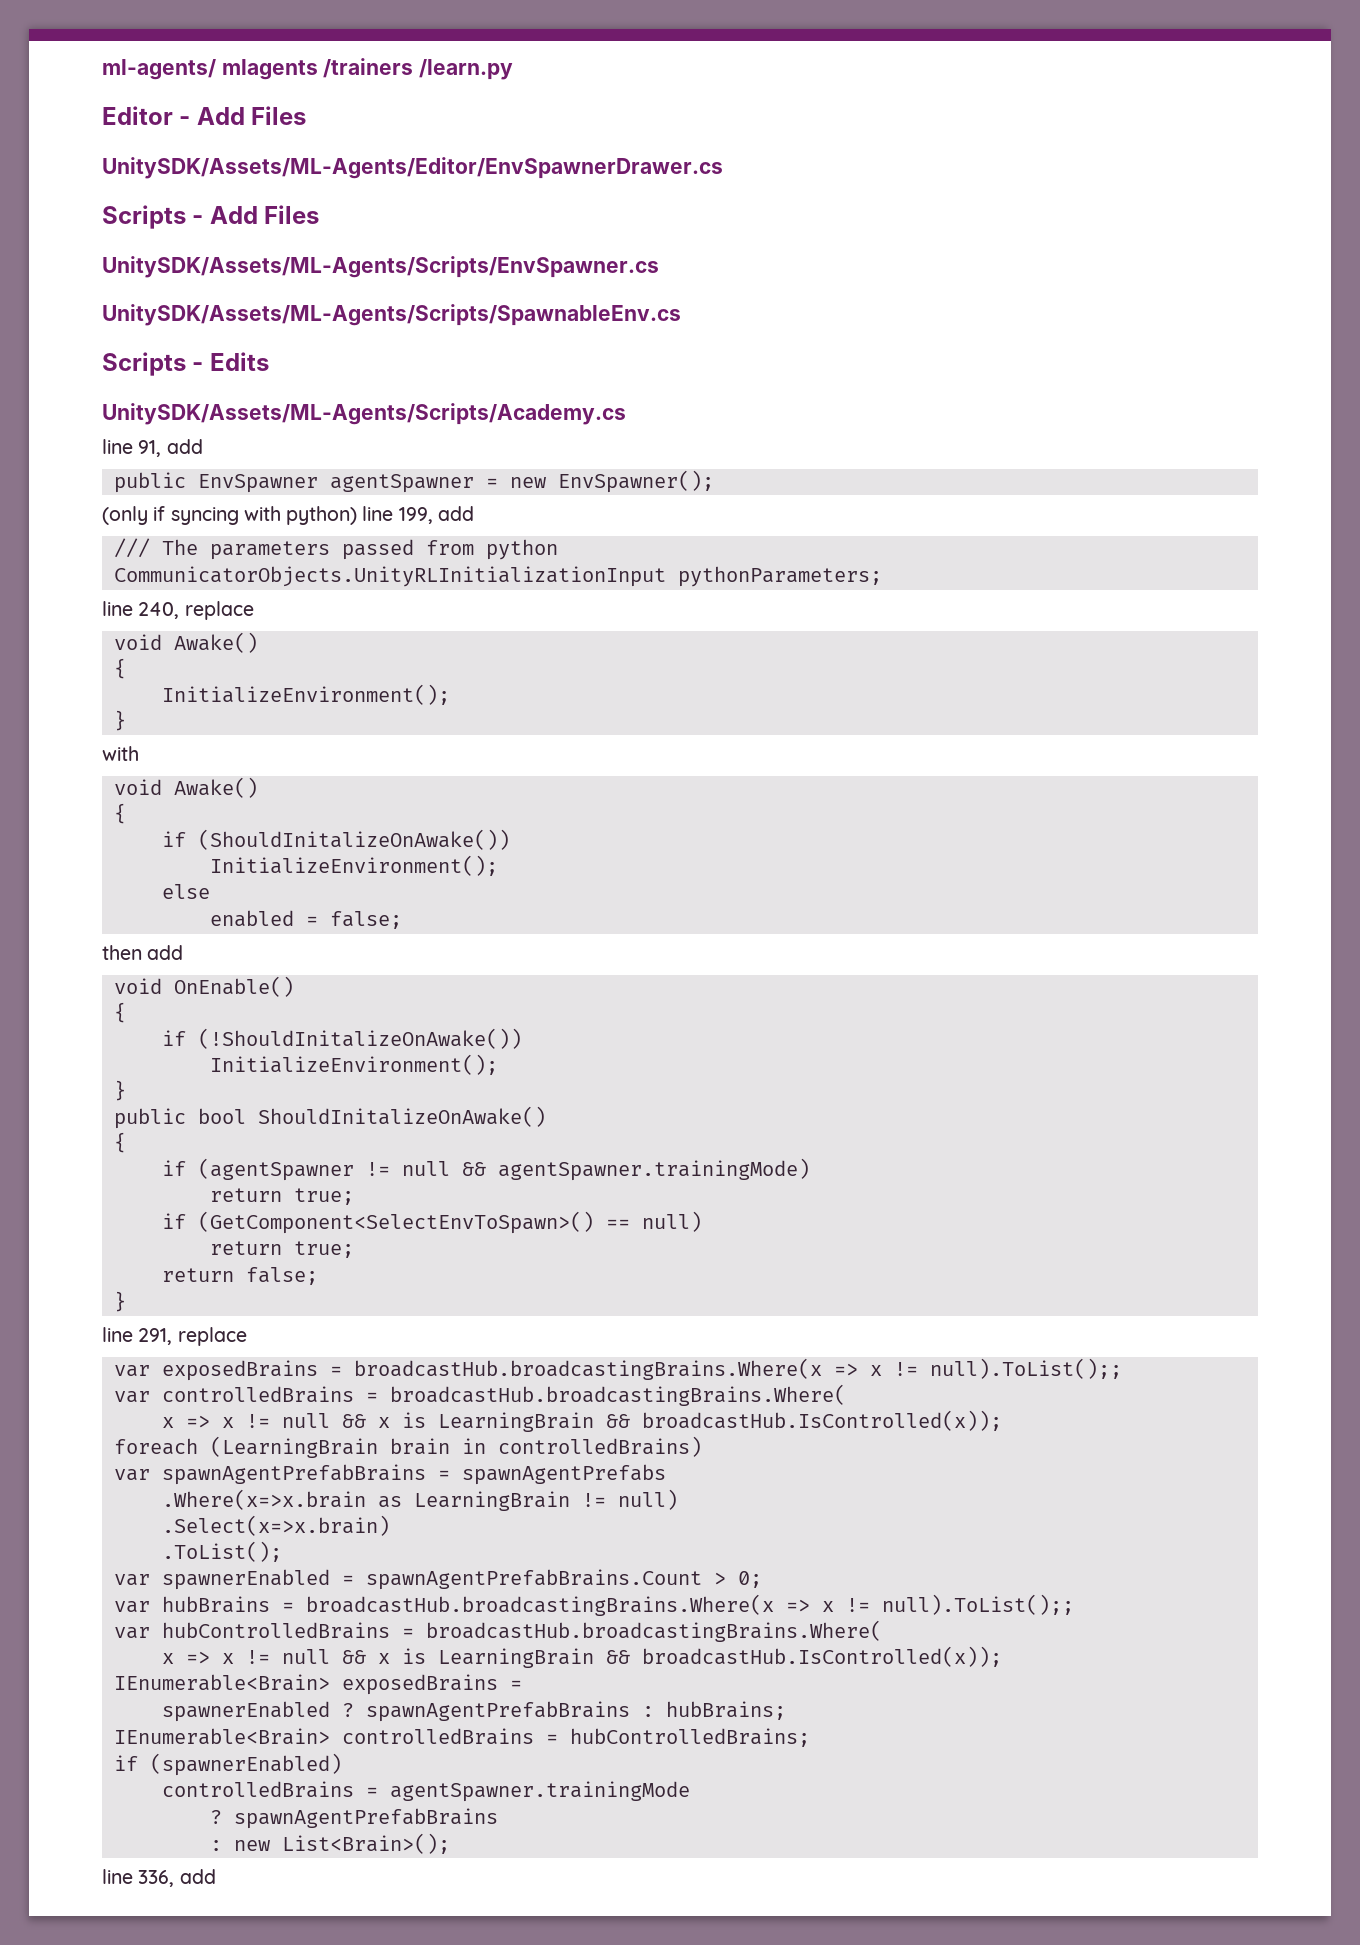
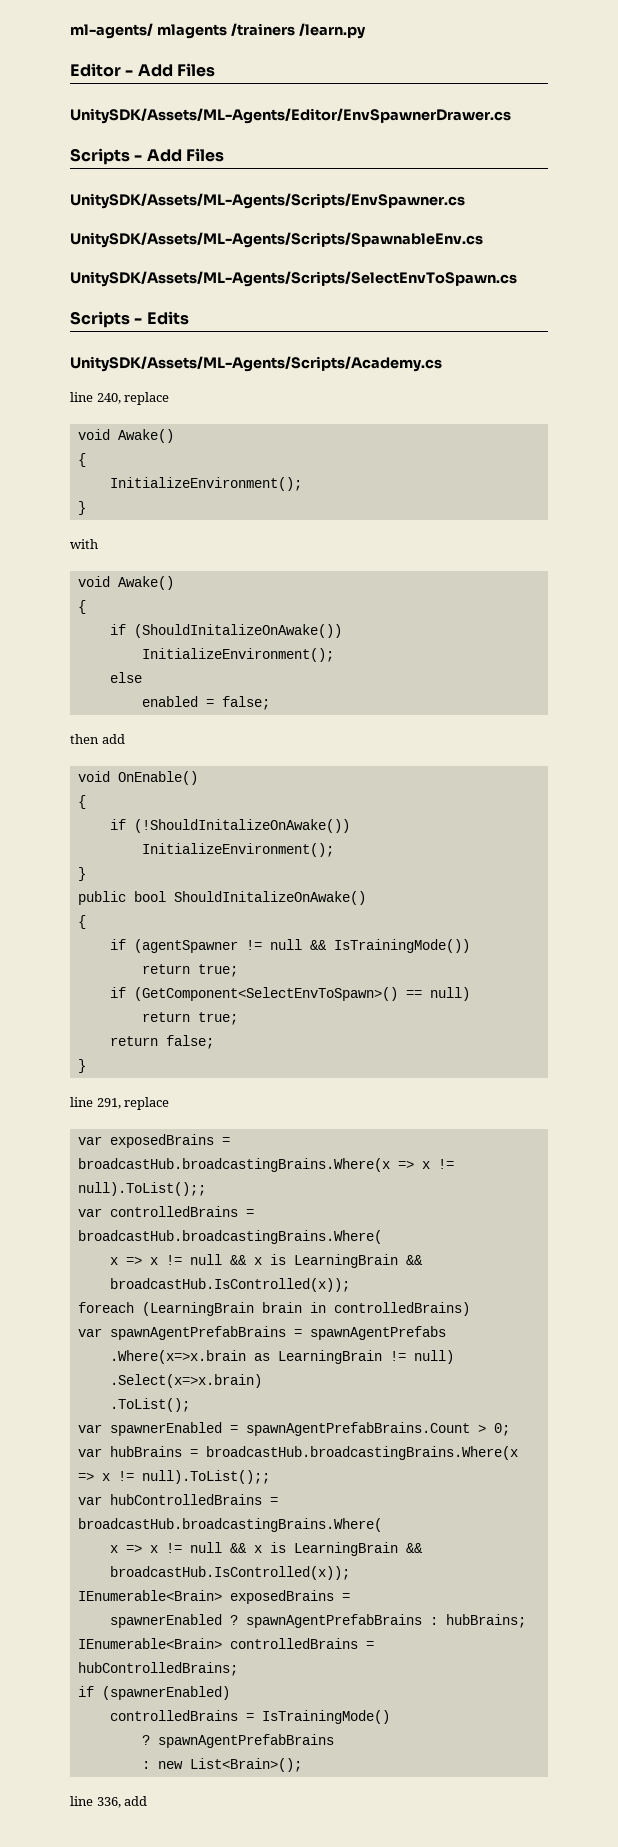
+ UnitySDK/Assets/ML-Agents/Scripts/SelectEnvToSpawn.cs
- line 91, add
- public EnvSpawner agentSpawner = new EnvSpawner();
- (only if syncing with python) line 199, add
- /// The parameters passed from python
- CommunicatorObjects.UnityRLInitializationInput pythonParameters;
- if (agentSpawner != null && agentSpawner.trainingMode)
+ if (agentSpawner != null && IsTrainingMode())
- controlledBrains = agentSpawner.trainingMode
+ controlledBrains = IsTrainingMode()

